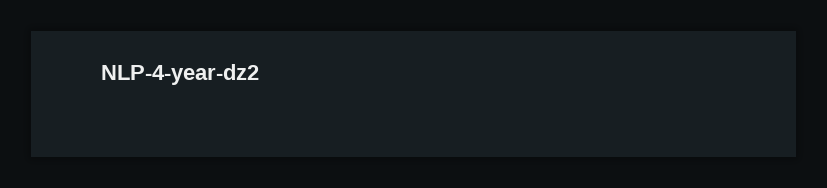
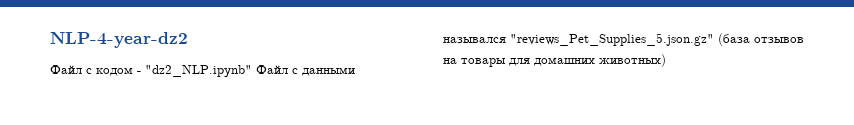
+ Файл с кодом - "dz2_NLP.ipynb" Файл с данными назывался "reviews_Pet_Supplies_5.json.gz" (база отзывов на товары для домашних животных)

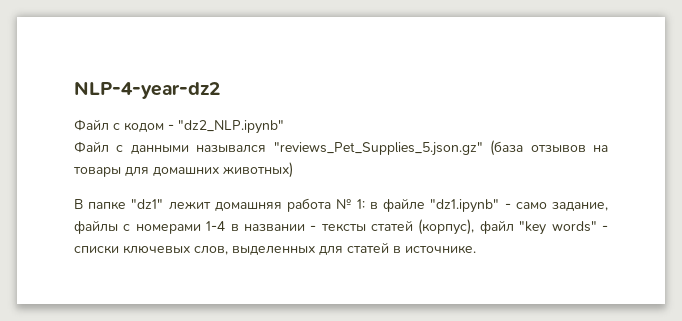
- Файл с кодом - "dz2_NLP.ipynb" Файл с данными назывался "reviews_Pet_Supplies_5.json.gz" (база отзывов на товары для домашних животных)
+ Файл с кодом - "dz2_NLP.ipynb"
+ Файл с данными назывался "reviews_Pet_Supplies_5.json.gz" (база отзывов на товары для домашних животных)
+ В папке "dz1" лежит домашняя работа № 1: в файле "dz1.ipynb" - само задание, файлы с номерами 1-4 в названии - тексты статей (корпус), файл "key words" - списки ключевых слов, выделенных для статей в источнике.

